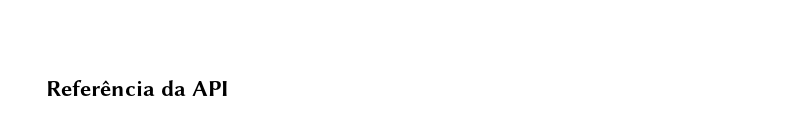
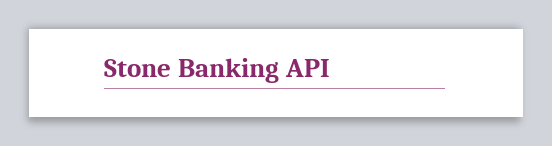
- Referência da API
+ Stone Banking API

